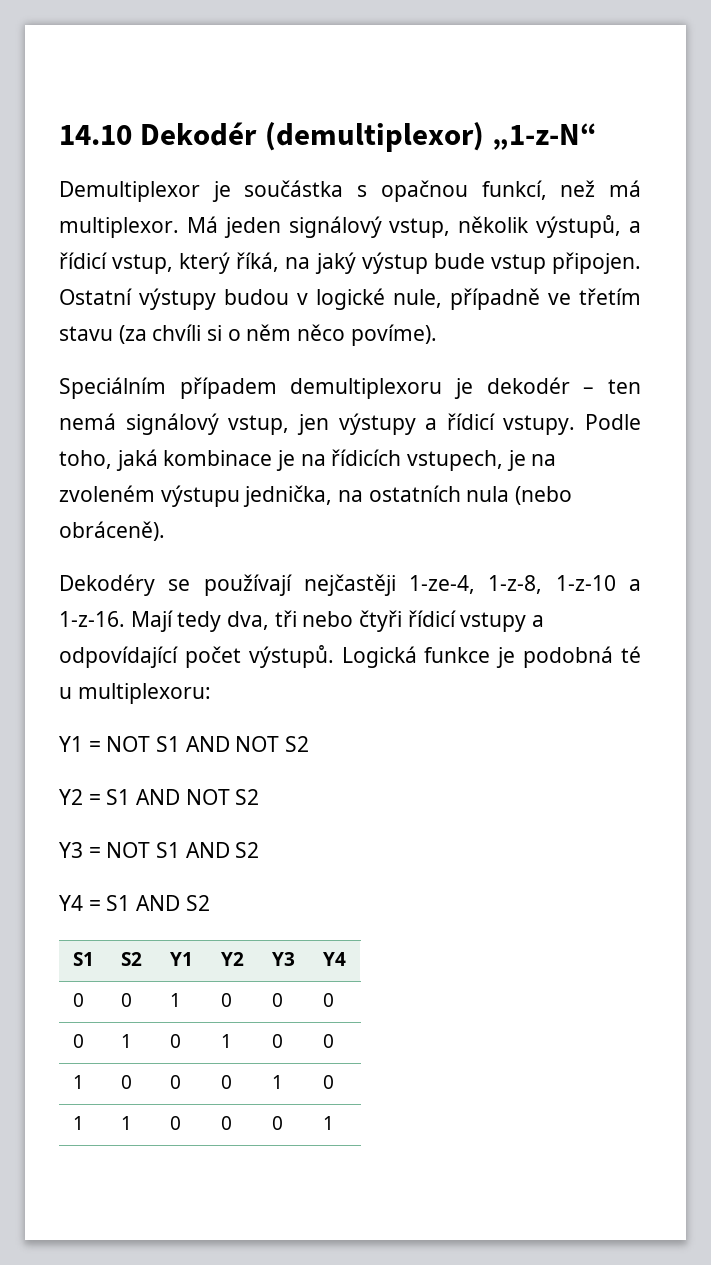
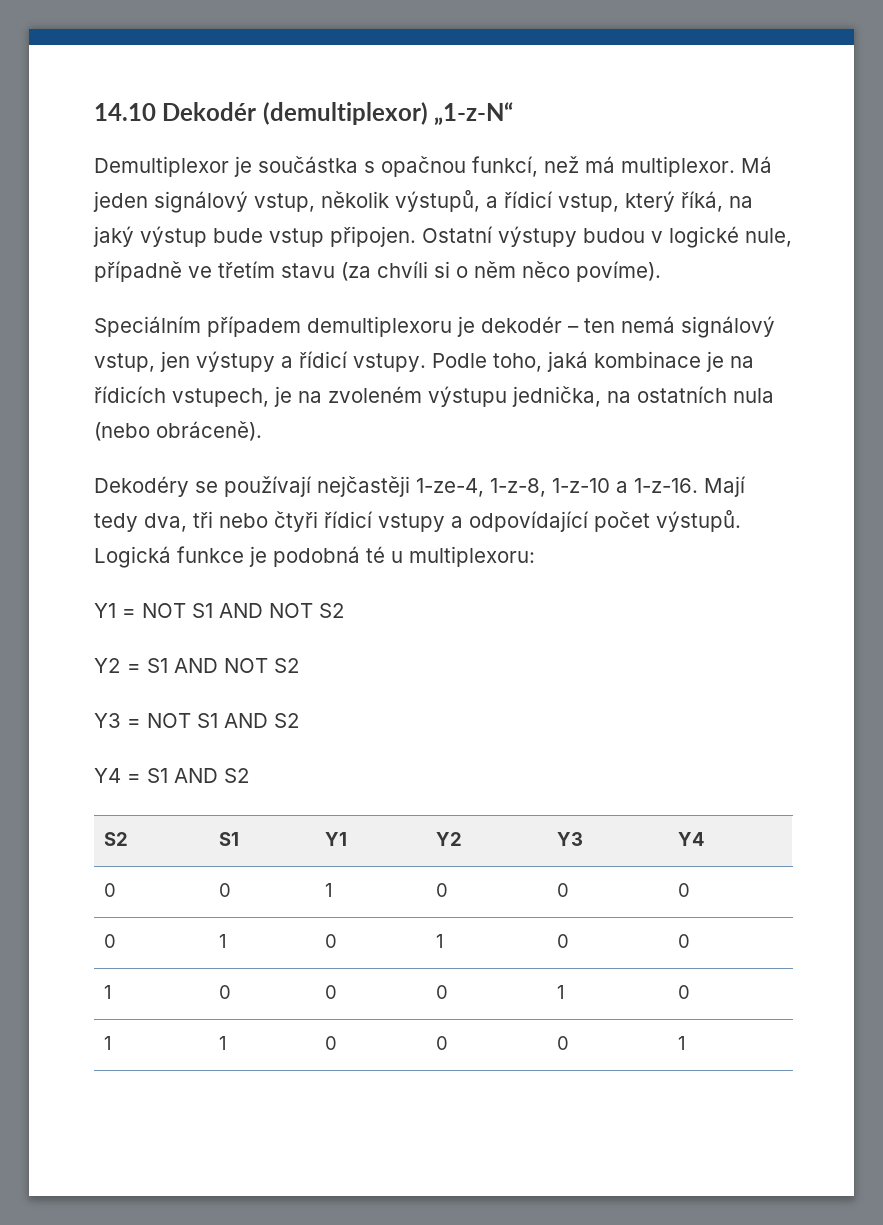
- S1 | S2 | Y1 | Y2 | Y3 | Y4
+ S2 | S1 | Y1 | Y2 | Y3 | Y4

